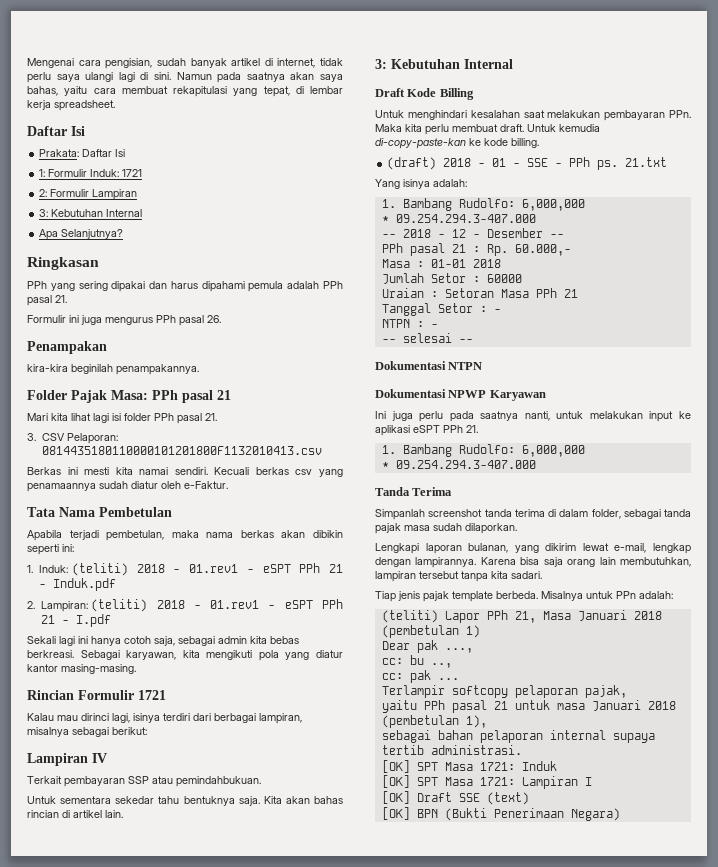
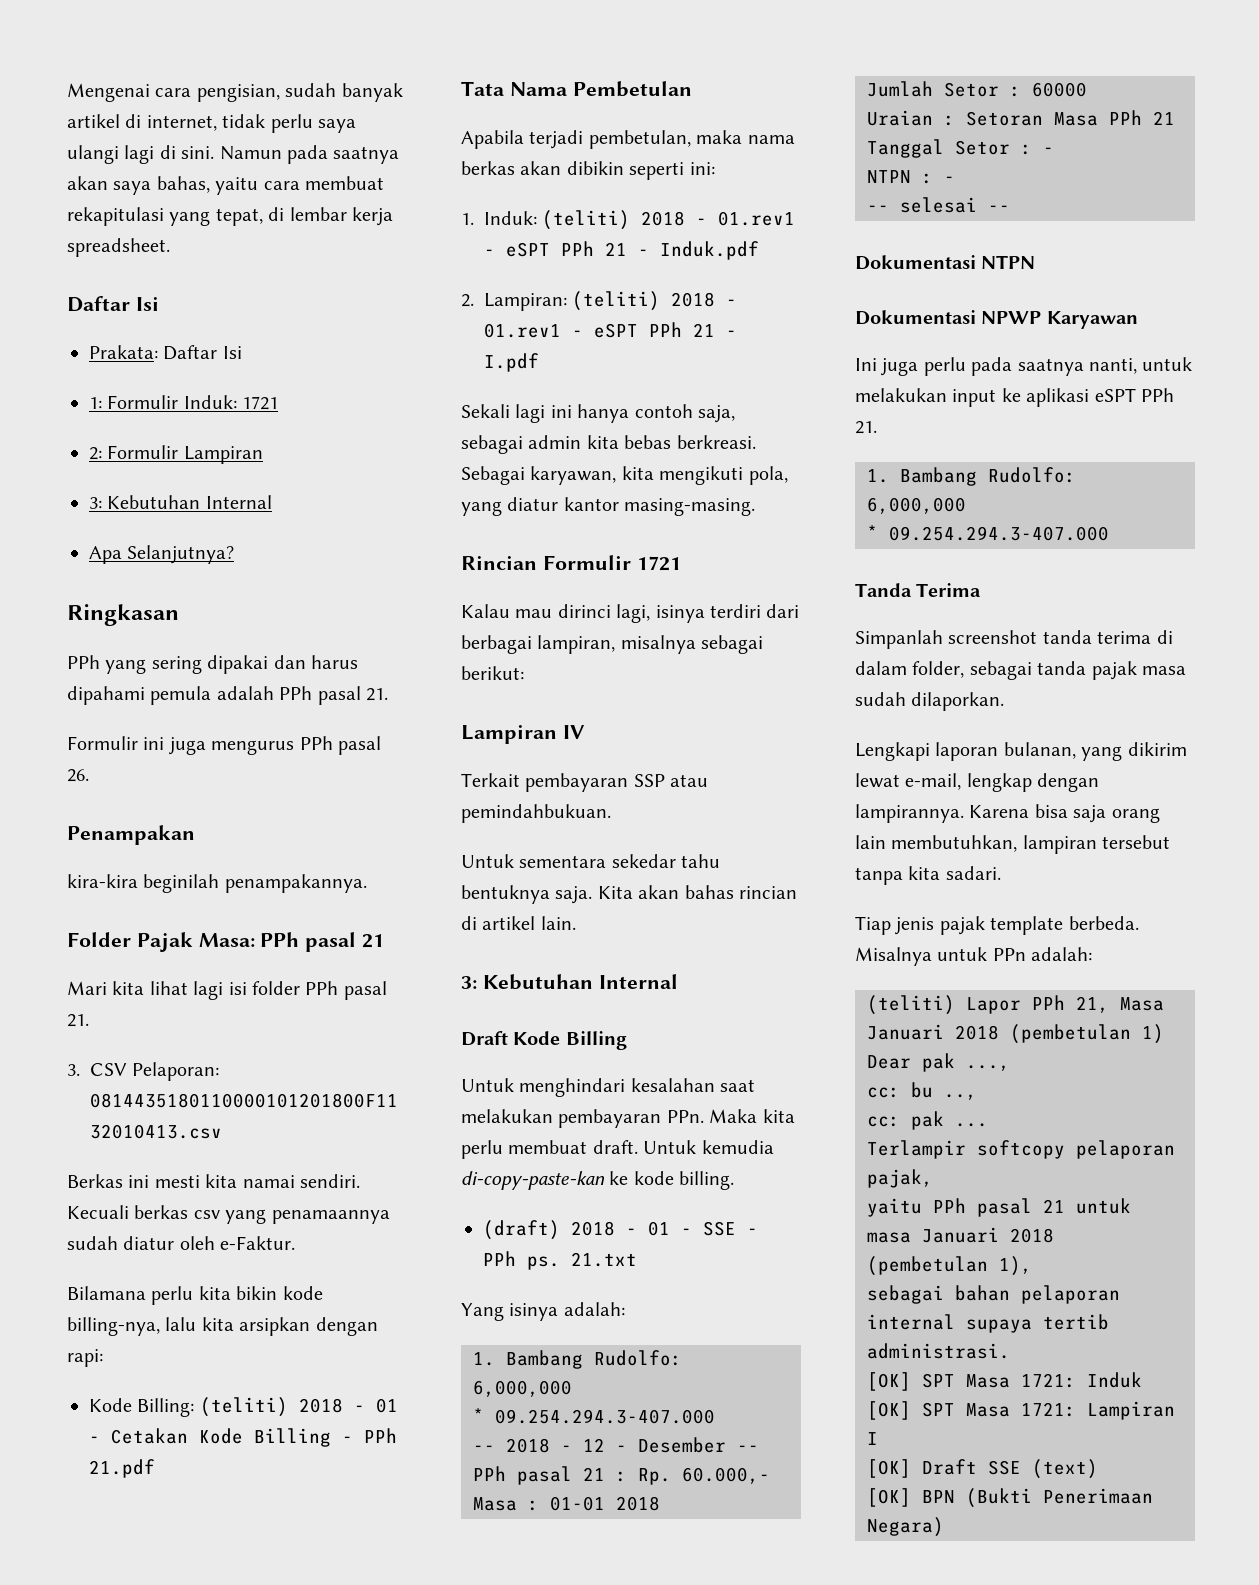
+ Bilamana perlu kita bikin kode billing-nya, lalu kita arsipkan dengan rapi:
+ Kode Billing: (teliti) 2018 - 01 - Cetakan Kode Billing - PPh 21.pdf
- Sekali lagi ini hanya cotoh saja, sebagai admin kita bebas berkreasi.
+ Sekali lagi ini hanya contoh saja, sebagai admin kita bebas berkreasi.
- Sebagai karyawan, kita mengikuti pola yang diatur kantor masing-masing.
+ Sebagai karyawan, kita mengikuti pola, yang diatur kantor masing-masing.

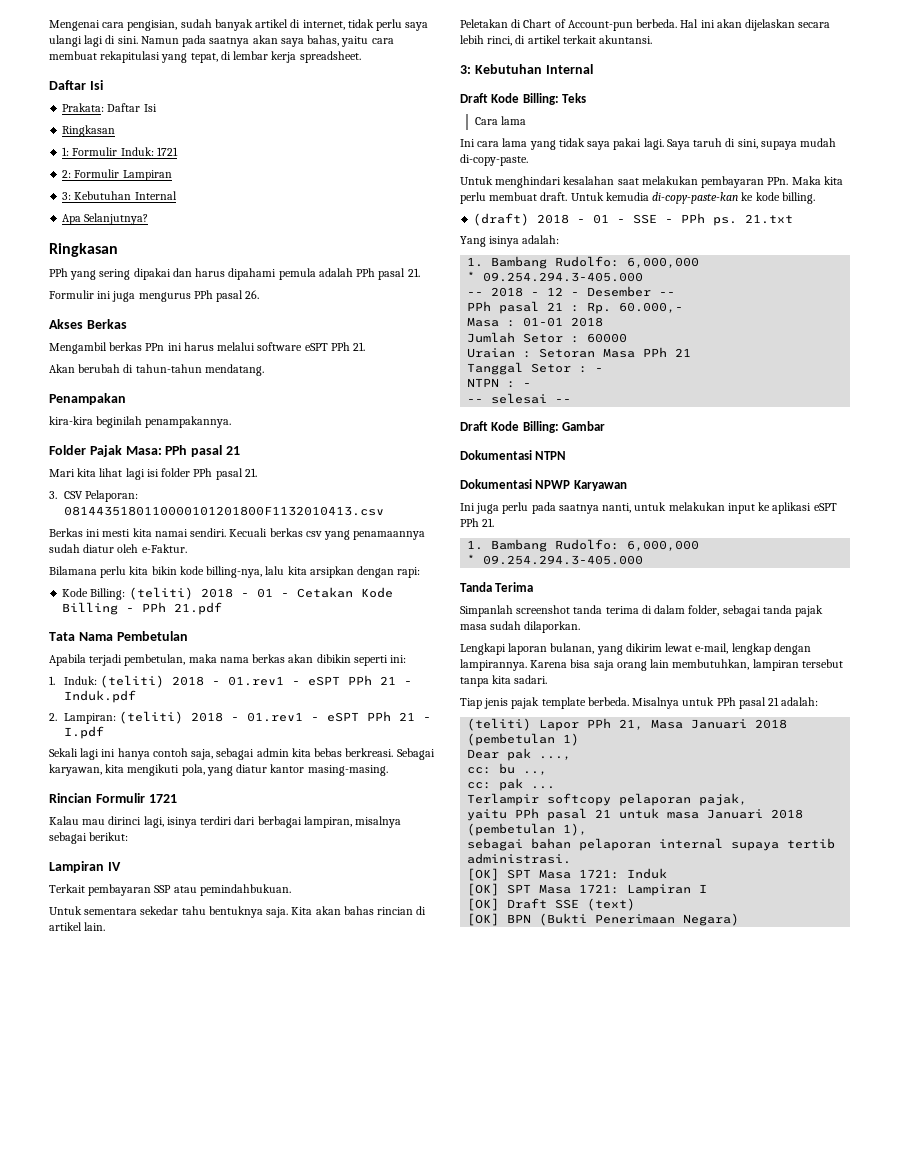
  Prakata: Daftar Isi
+ Ringkasan
+ Akses Berkas
+ Mengambil berkas PPn ini harus melalui software eSPT PPh 21.
+ Akan berubah di tahun-tahun mendatang.
+ Peletakan di Chart of Account-pun berbeda. Hal ini akan dijelaskan secara lebih rinci, di artikel terkait akuntansi.
- Draft Kode Billing
+ Draft Kode Billing: Teks
+ Cara lama
+ Ini cara lama yang tidak saya pakai lagi. Saya taruh di sini, supaya mudah di-copy-paste.
  Yang isinya adalah:
  1. Bambang Rudolfo: 6,000,000
- * 09.254.294.3-407.000
+ * 09.254.294.3-405.000
+ Draft Kode Billing: Gambar
  Ini juga perlu pada saatnya nanti, untuk melakukan input ke aplikasi eSPT PPh 21.
  1. Bambang Rudolfo: 6,000,000
- * 09.254.294.3-407.000
+ * 09.254.294.3-405.000
- Misalnya untuk PPn adalah:
+ Misalnya untuk PPh pasal 21 adalah:

